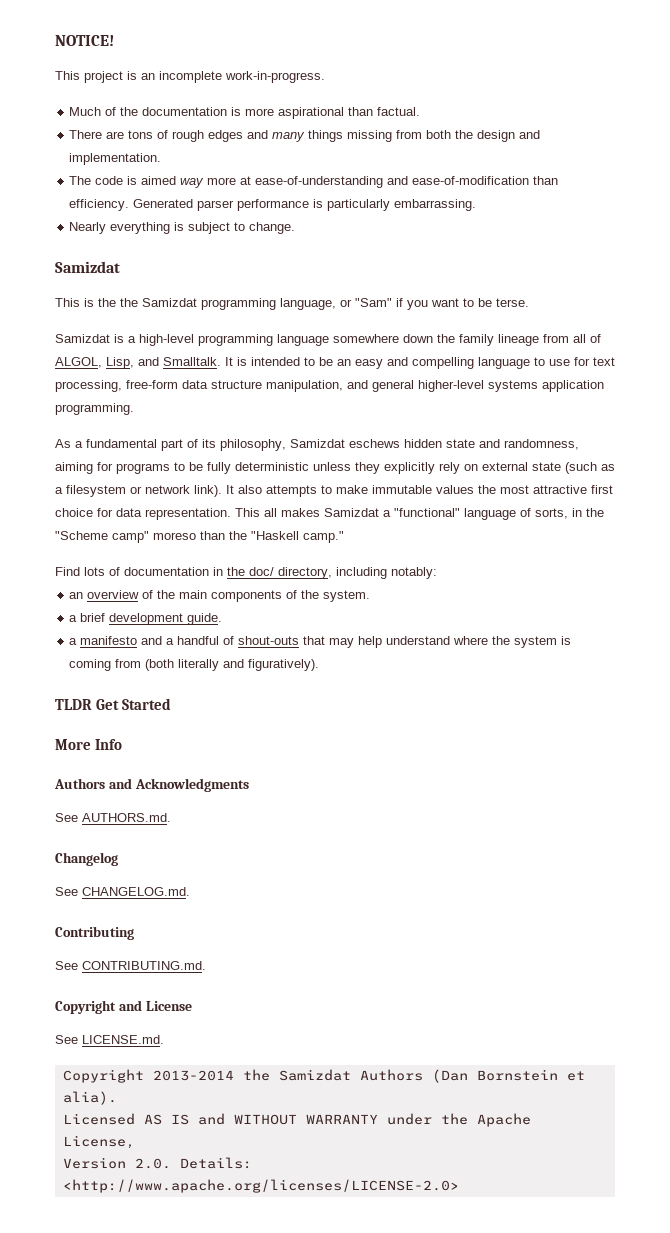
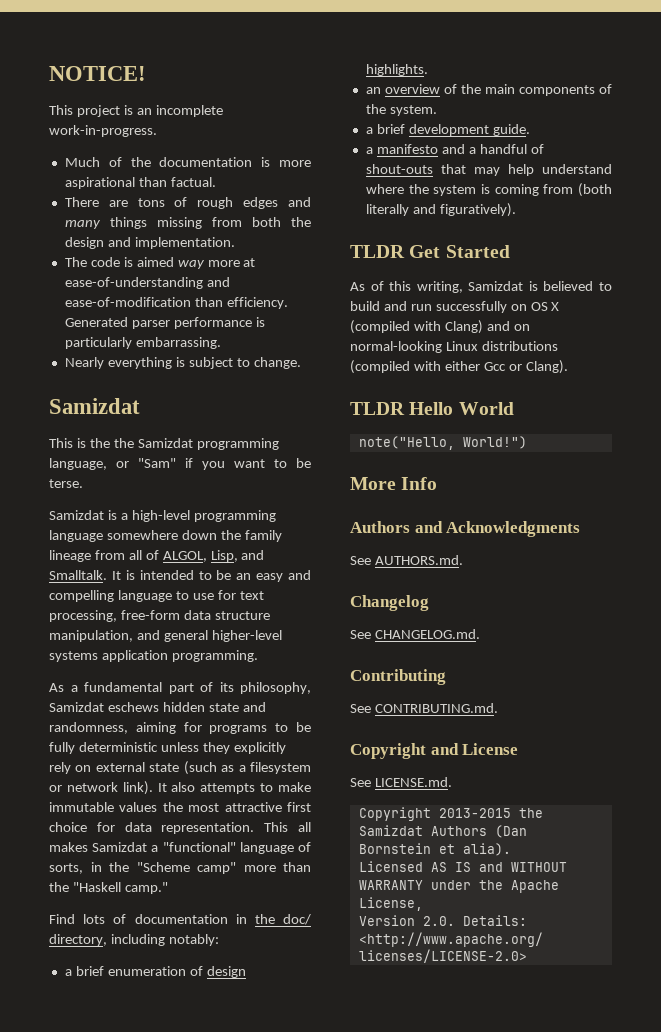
- This all makes Samizdat a "functional" language of sorts, in the "Scheme camp" moreso than the "Haskell camp."
+ This all makes Samizdat a "functional" language of sorts, in the "Scheme camp" more than the "Haskell camp."
+ a brief enumeration of design highlights.
+ As of this writing, Samizdat is believed to build and run successfully on OS X (compiled with Clang) and on normal-looking Linux distributions (compiled with either Gcc or Clang).
+ TLDR Hello World
+ note("Hello, World!")
- Copyright 2013-2014 the Samizdat Authors (Dan Bornstein et alia).
+ Copyright 2013-2015 the Samizdat Authors (Dan Bornstein et alia).

